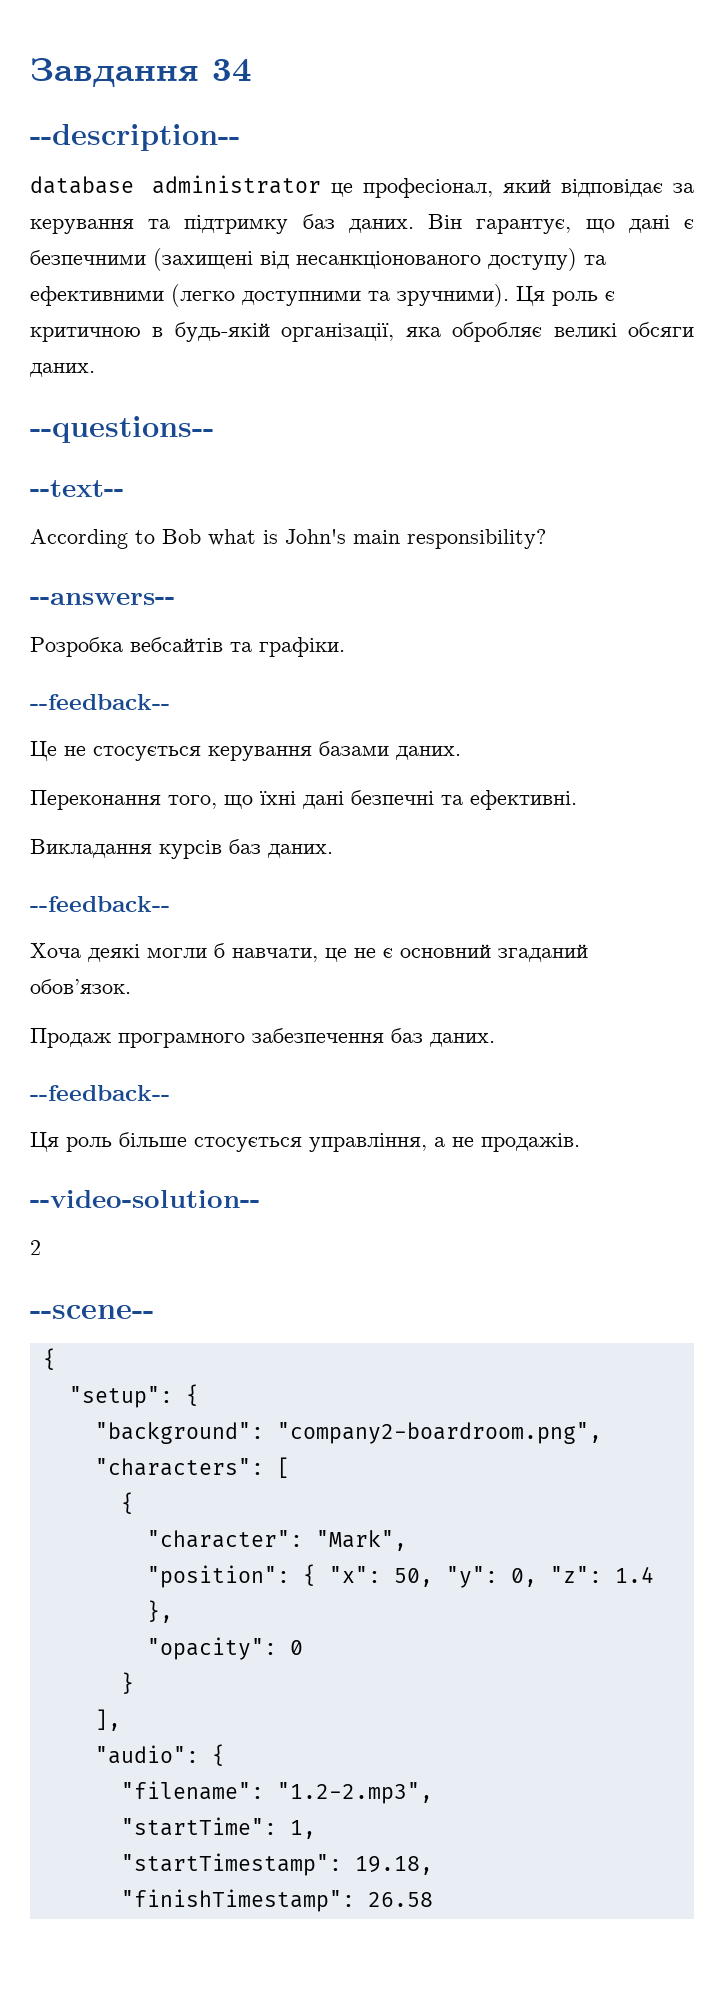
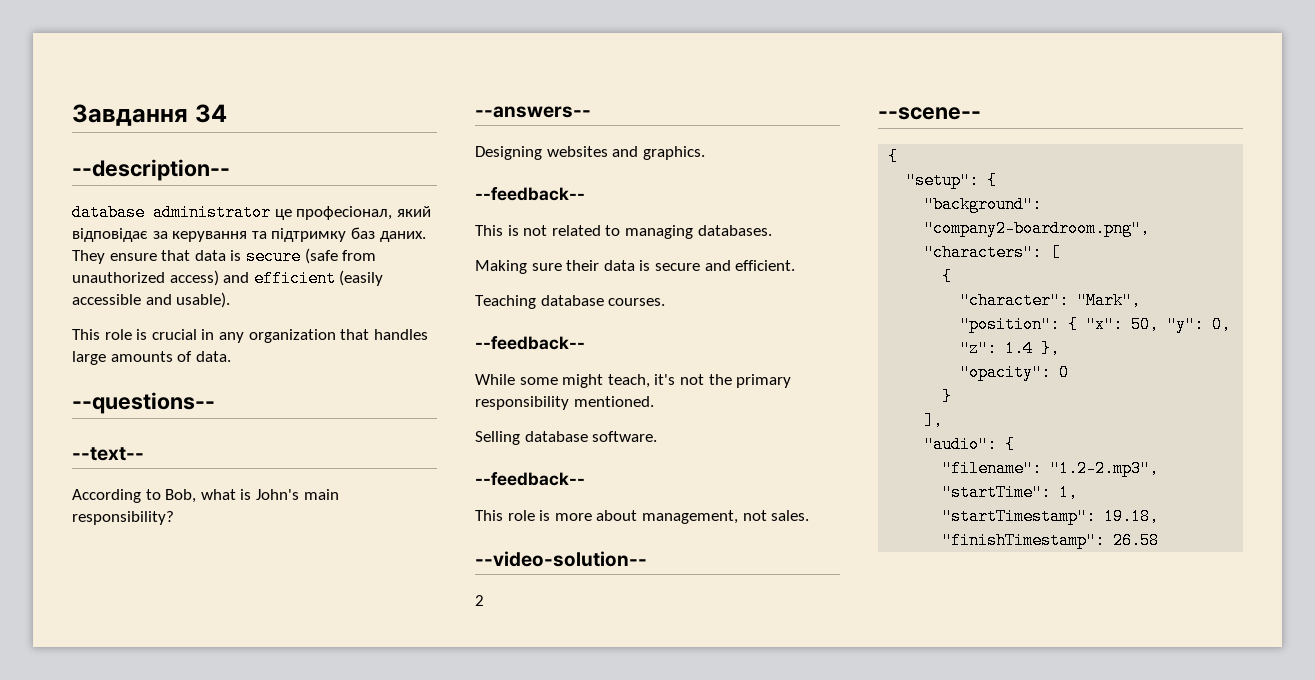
- Він гарантує, що дані є безпечними (захищені від несанкціонованого доступу) та ефективними (легко доступними та зручними). Ця роль є критичною в будь-якій організації, яка обробляє великі обсяги даних.
+ They ensure that data is secure (safe from unauthorized access) and efficient (easily accessible and usable).
+ This role is crucial in any organization that handles large amounts of data.
- According to Bob what is John's main responsibility?
+ According to Bob, what is John's main responsibility?
- Розробка вебсайтів та графіки.
+ Designing websites and graphics.
  --feedback--
- Це не стосується керування базами даних.
- Переконання того, що їхні дані безпечні та ефективні.
- Викладання курсів баз даних.
+ This is not related to managing databases.
+ Making sure their data is secure and efficient.
+ Teaching database courses.
  --feedback--
- Хоча деякі могли б навчати, це не є основний згаданий обов’язок.
- Продаж програмного забезпечення баз даних.
+ While some might teach, it's not the primary responsibility mentioned.
+ Selling database software.
  --feedback--
- Ця роль більше стосується управління, а не продажів.
+ This role is more about management, not sales.

